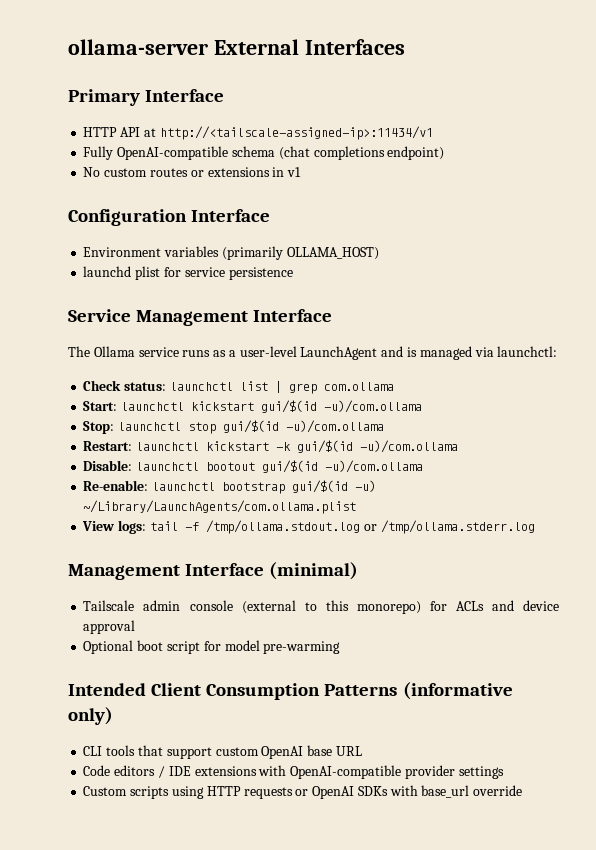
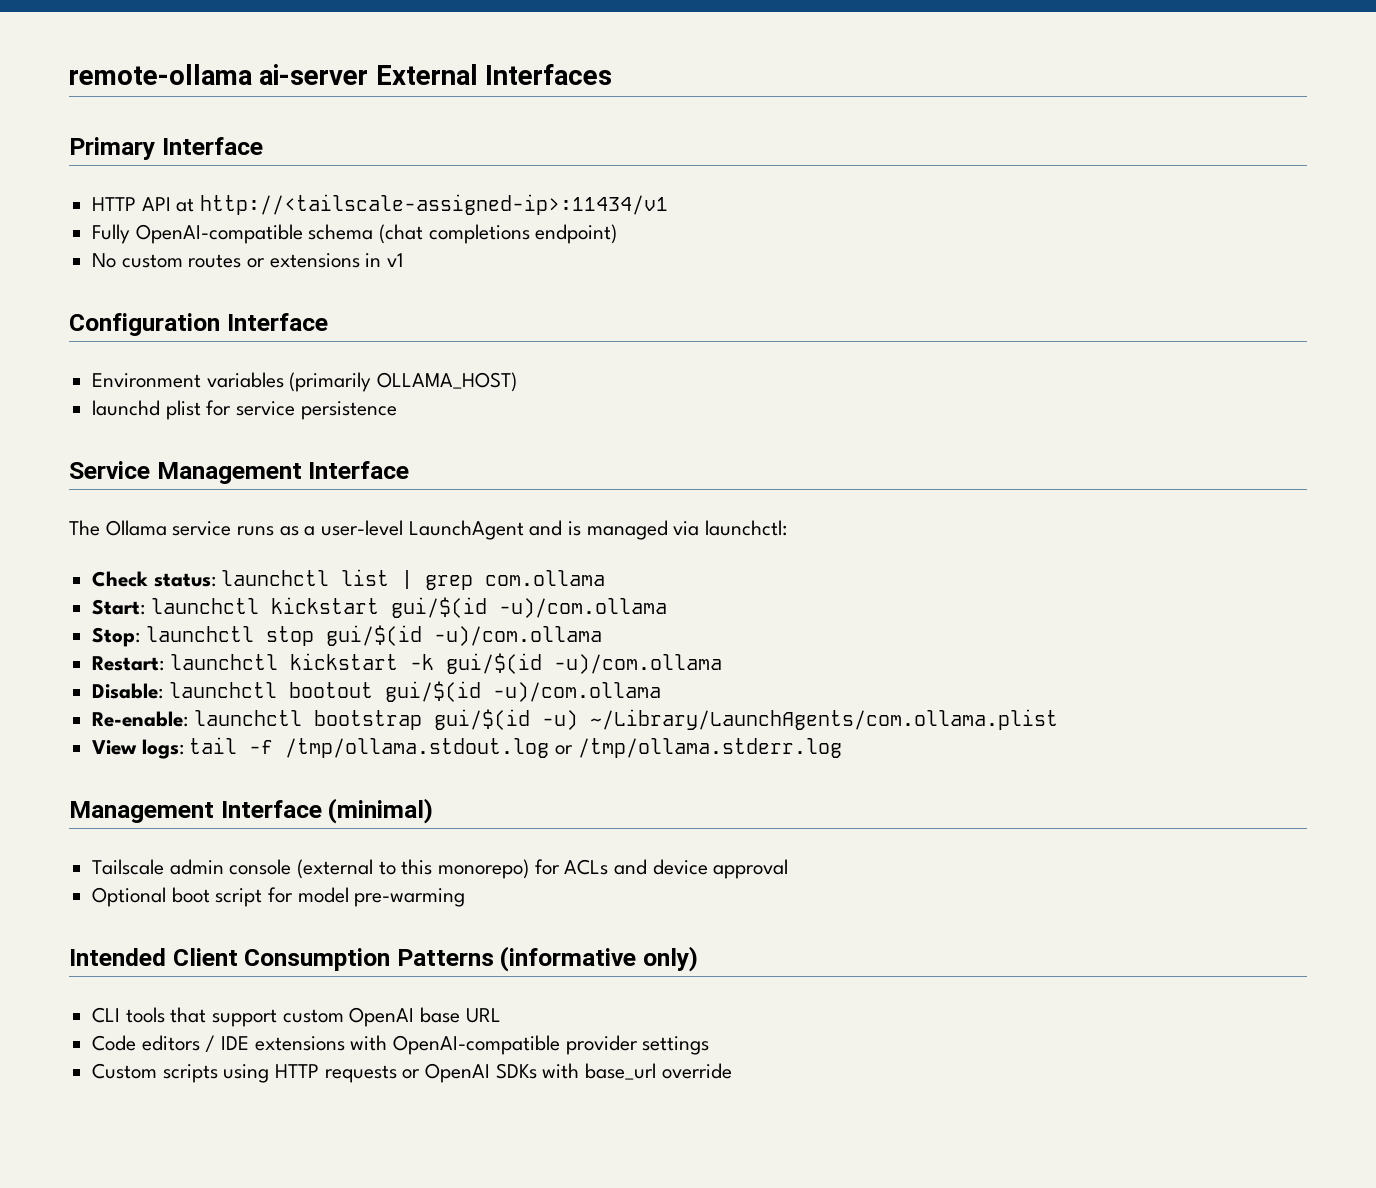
- ollama-server External Interfaces
+ remote-ollama ai-server External Interfaces

